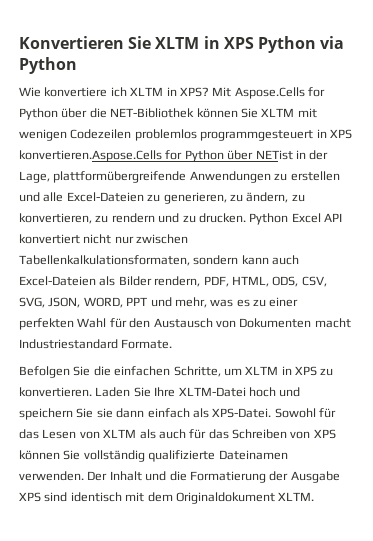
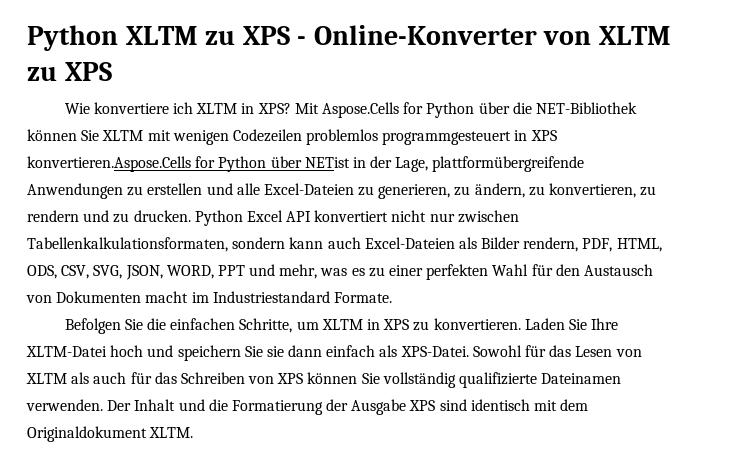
- Konvertieren Sie XLTM in XPS Python via Python
+ Python XLTM zu XPS - Online-Konverter von XLTM zu XPS
- Python Excel API konvertiert nicht nur zwischen Tabellenkalkulationsformaten, sondern kann auch Excel-Dateien als Bilder rendern, PDF, HTML, ODS, CSV, SVG, JSON, WORD, PPT und mehr, was es zu einer perfekten Wahl für den Austausch von Dokumenten macht Industriestandard Formate.
+ Python Excel API konvertiert nicht nur zwischen Tabellenkalkulationsformaten, sondern kann auch Excel-Dateien als Bilder rendern, PDF, HTML, ODS, CSV, SVG, JSON, WORD, PPT und mehr, was es zu einer perfekten Wahl für den Austausch von Dokumenten macht im Industriestandard Formate.

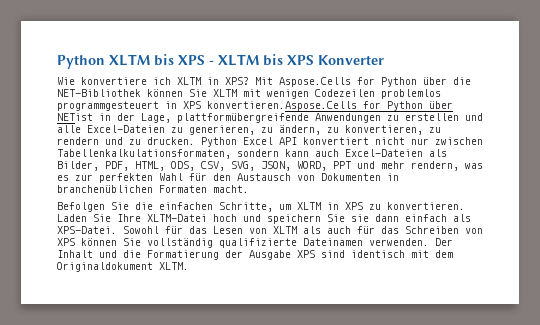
- Python XLTM zu XPS - Online-Konverter von XLTM zu XPS
+ Python XLTM bis XPS - XLTM bis XPS Konverter
- Python Excel API konvertiert nicht nur zwischen Tabellenkalkulationsformaten, sondern kann auch Excel-Dateien als Bilder rendern, PDF, HTML, ODS, CSV, SVG, JSON, WORD, PPT und mehr, was es zu einer perfekten Wahl für den Austausch von Dokumenten macht im Industriestandard Formate.
+ Python Excel API konvertiert nicht nur zwischen Tabellenkalkulationsformaten, sondern kann auch Excel-Dateien als Bilder, PDF, HTML, ODS, CSV, SVG, JSON, WORD, PPT und mehr rendern, was es zur perfekten Wahl für den Austausch von Dokumenten in branchenüblichen Formaten macht.

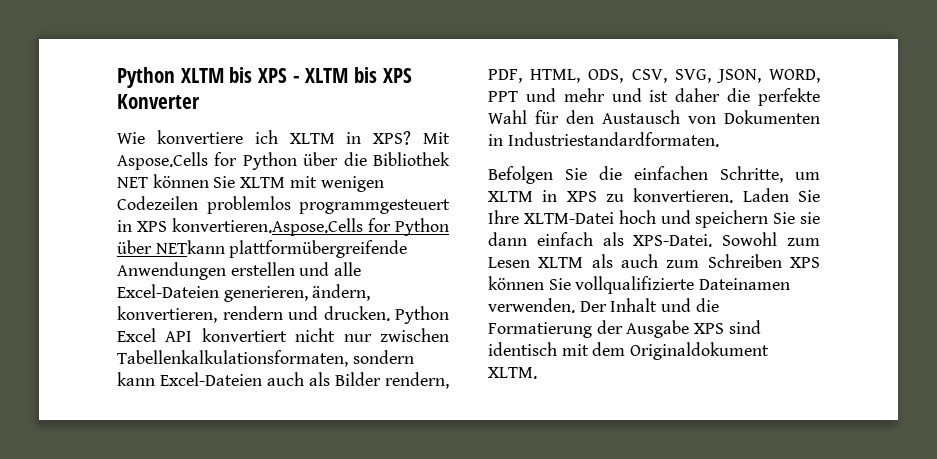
- Mit Aspose.Cells for Python über die NET-Bibliothek können Sie XLTM mit wenigen Codezeilen problemlos programmgesteuert in XPS konvertieren.Aspose.Cells for Python über NETist in der Lage, plattformübergreifende Anwendungen zu erstellen und alle Excel-Dateien zu generieren, zu ändern, zu konvertieren, zu rendern und zu drucken.
+ Mit Aspose.Cells for Python über die Bibliothek NET können Sie XLTM mit wenigen Codezeilen problemlos programmgesteuert in XPS konvertieren.Aspose.Cells for Python über NETkann plattformübergreifende Anwendungen erstellen und alle Excel-Dateien generieren, ändern, konvertieren, rendern und drucken.
- Python Excel API konvertiert nicht nur zwischen Tabellenkalkulationsformaten, sondern kann auch Excel-Dateien als Bilder, PDF, HTML, ODS, CSV, SVG, JSON, WORD, PPT und mehr rendern, was es zur perfekten Wahl für den Austausch von Dokumenten in branchenüblichen Formaten macht.
+ Python Excel API konvertiert nicht nur zwischen Tabellenkalkulationsformaten, sondern kann Excel-Dateien auch als Bilder rendern, PDF, HTML, ODS, CSV, SVG, JSON, WORD, PPT und mehr und ist daher die perfekte Wahl für den Austausch von Dokumenten in Industriestandardformaten.
- Sowohl für das Lesen von XLTM als auch für das Schreiben von XPS können Sie vollständig qualifizierte Dateinamen verwenden.
+ Sowohl zum Lesen XLTM als auch zum Schreiben XPS können Sie vollqualifizierte Dateinamen verwenden.

